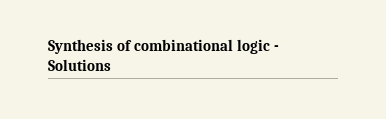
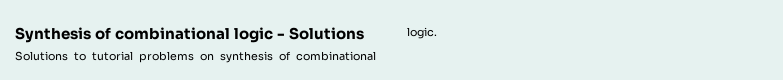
+ Solutions to tutorial problems on synthesis of combinational logic.

